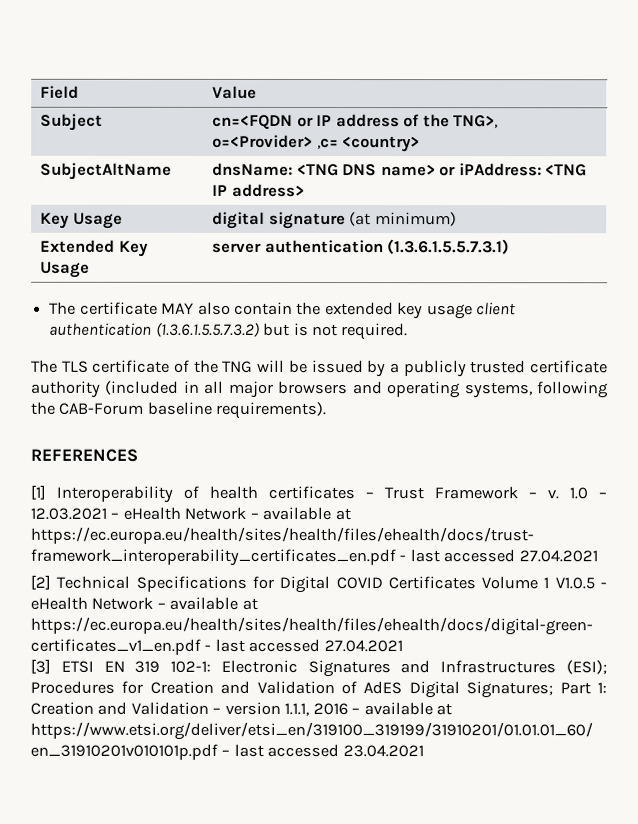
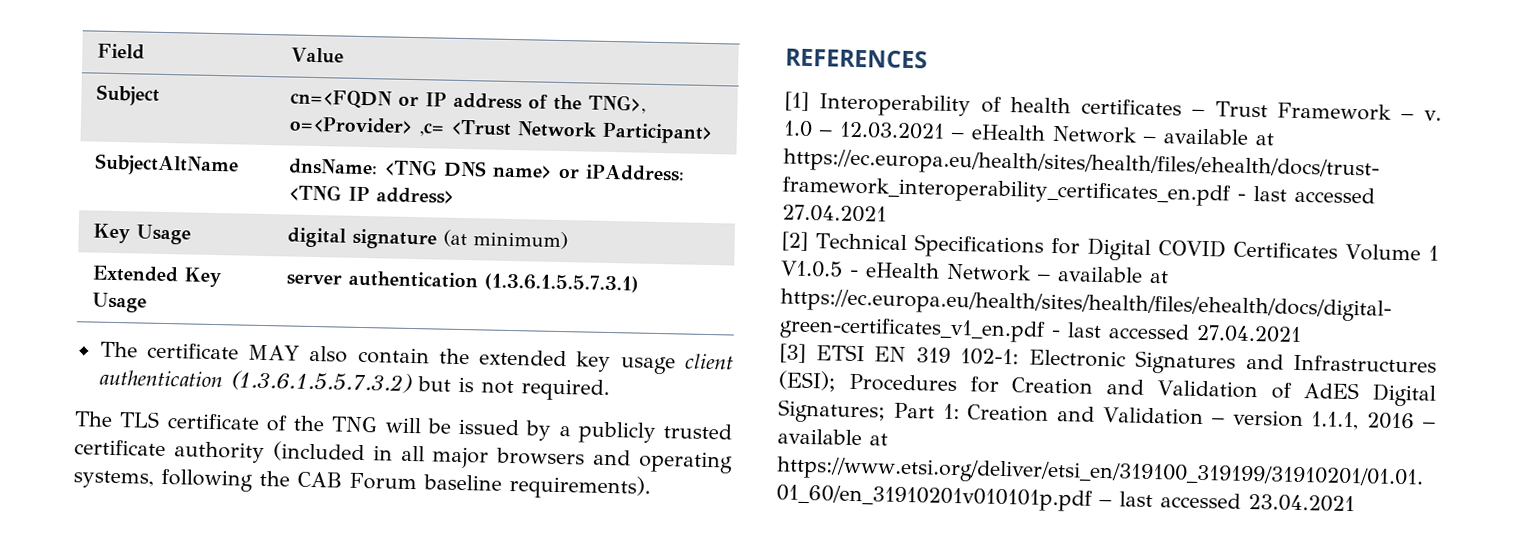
- Subject | cn=<FQDN or IP address of the TNG>, o=<Provider> ,c= <country>
+ Subject | cn=<FQDN or IP address of the TNG>, o=<Provider> ,c= <Trust Network Participant>
- The TLS certificate of the TNG will be issued by a publicly trusted certificate authority (included in all major browsers and operating systems, following the CAB-Forum baseline requirements).
+ The TLS certificate of the TNG will be issued by a publicly trusted certificate authority (included in all major browsers and operating systems, following the CAB Forum baseline requirements).

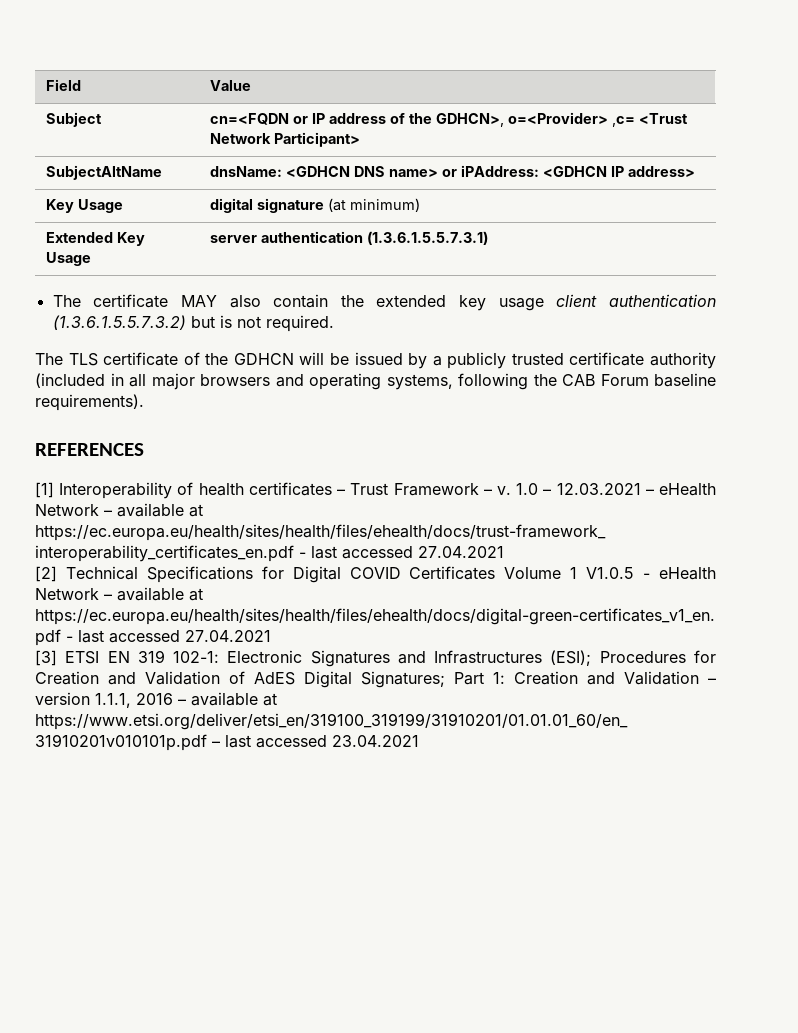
- Subject | cn=<FQDN or IP address of the TNG>, o=<Provider> ,c= <Trust Network Participant>
+ Subject | cn=<FQDN or IP address of the GDHCN>, o=<Provider> ,c= <Trust Network Participant>
- SubjectAltName | dnsName: <TNG DNS name> or iPAddress: <TNG IP address>
+ SubjectAltName | dnsName: <GDHCN DNS name> or iPAddress: <GDHCN IP address>
- The TLS certificate of the TNG will be issued by a publicly trusted certificate authority (included in all major browsers and operating systems, following the CAB Forum baseline requirements).
+ The TLS certificate of the GDHCN will be issued by a publicly trusted certificate authority (included in all major browsers and operating systems, following the CAB Forum baseline requirements).

